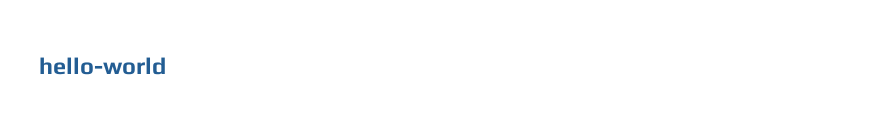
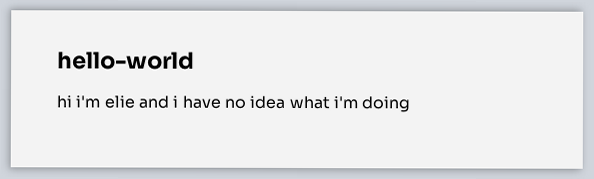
+ hi i'm elie and i have no idea what i'm doing

